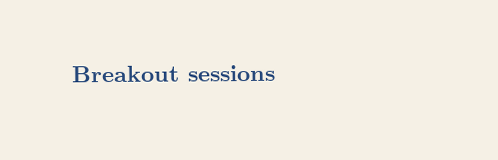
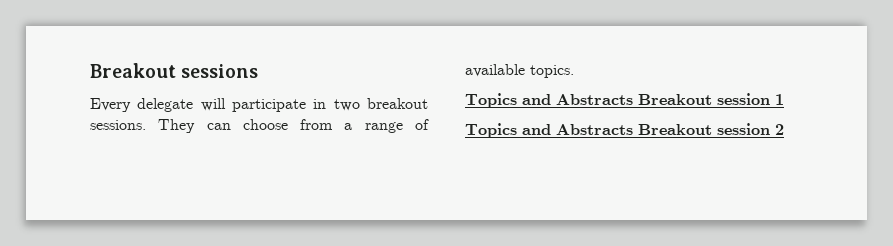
+ Every delegate will participate in two breakout sessions. They can choose from a range of available topics.
+ Topics and Abstracts Breakout session 1
+ Topics and Abstracts Breakout session 2

